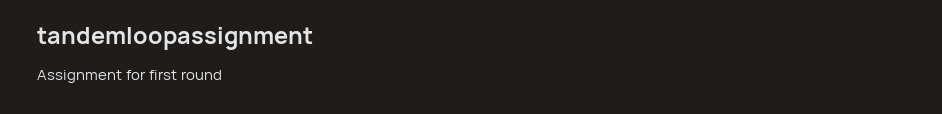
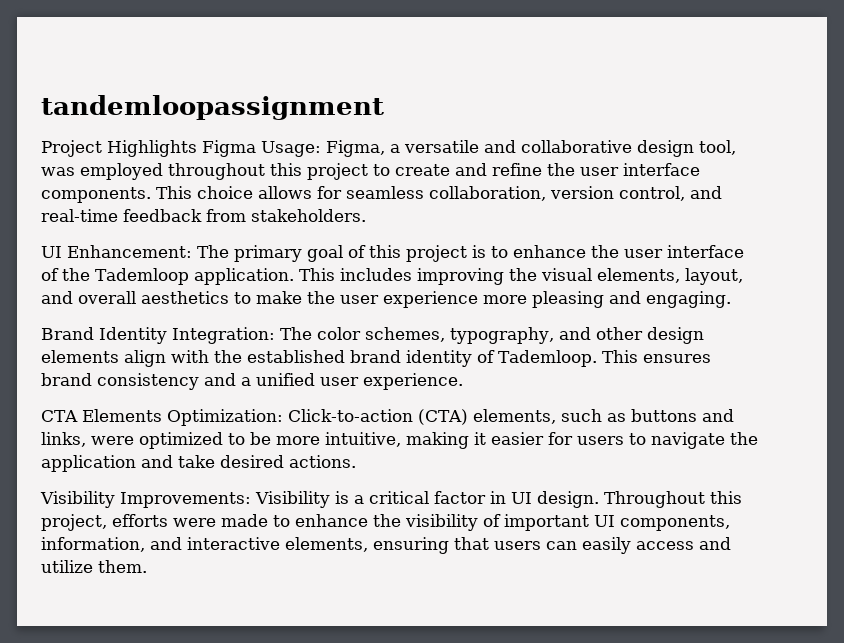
- Assignment for first round
+ Project Highlights Figma Usage: Figma, a versatile and collaborative design tool, was employed throughout this project to create and refine the user interface components. This choice allows for seamless collaboration, version control, and real-time feedback from stakeholders.
+ UI Enhancement: The primary goal of this project is to enhance the user interface of the Tademloop application. This includes improving the visual elements, layout, and overall aesthetics to make the user experience more pleasing and engaging.
+ Brand Identity Integration: The color schemes, typography, and other design elements align with the established brand identity of Tademloop. This ensures brand consistency and a unified user experience.
+ CTA Elements Optimization: Click-to-action (CTA) elements, such as buttons and links, were optimized to be more intuitive, making it easier for users to navigate the application and take desired actions.
+ Visibility Improvements: Visibility is a critical factor in UI design. Throughout this project, efforts were made to enhance the visibility of important UI components, information, and interactive elements, ensuring that users can easily access and utilize them.

